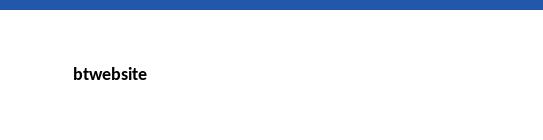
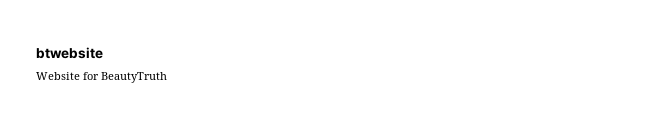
+ Website for BeautyTruth

